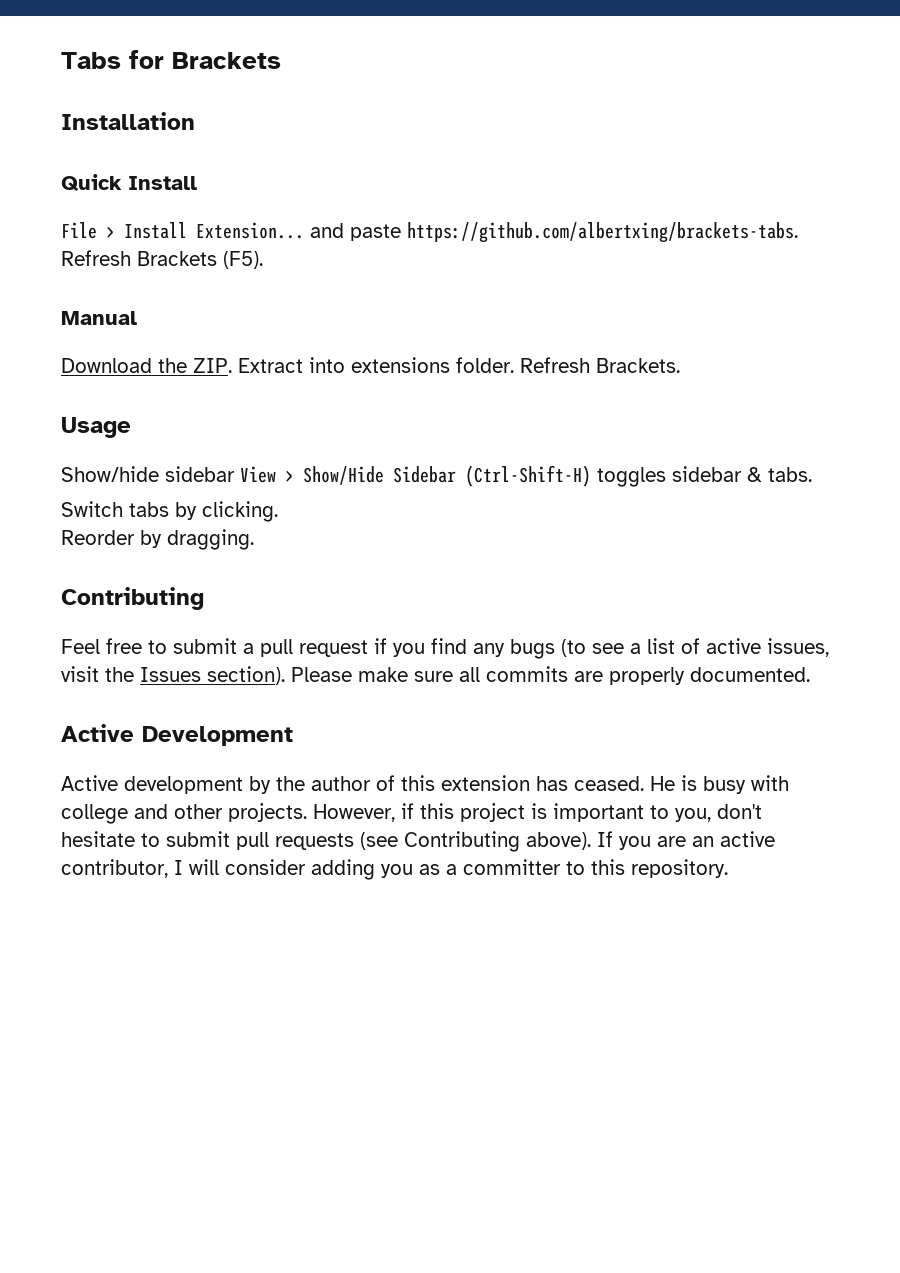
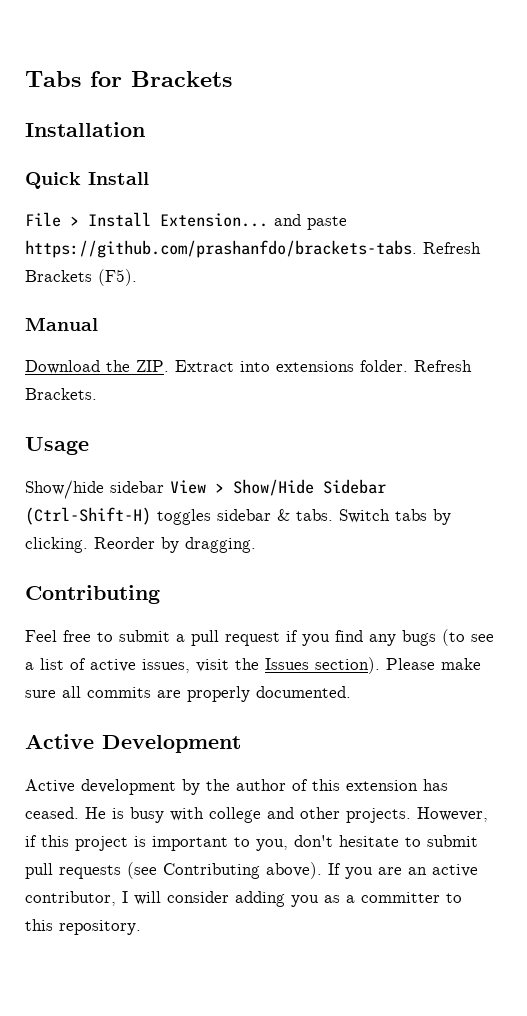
- File > Install Extension... and paste https://github.com/albertxing/brackets-tabs. Refresh Brackets (F5).
+ File > Install Extension... and paste https://github.com/prashanfdo/brackets-tabs. Refresh Brackets (F5).
- Show/hide sidebar View > Show/Hide Sidebar (Ctrl-Shift-H) toggles sidebar & tabs.
- Switch tabs by clicking.
- Reorder by dragging.
+ Show/hide sidebar View > Show/Hide Sidebar (Ctrl-Shift-H) toggles sidebar & tabs. Switch tabs by clicking. Reorder by dragging.

